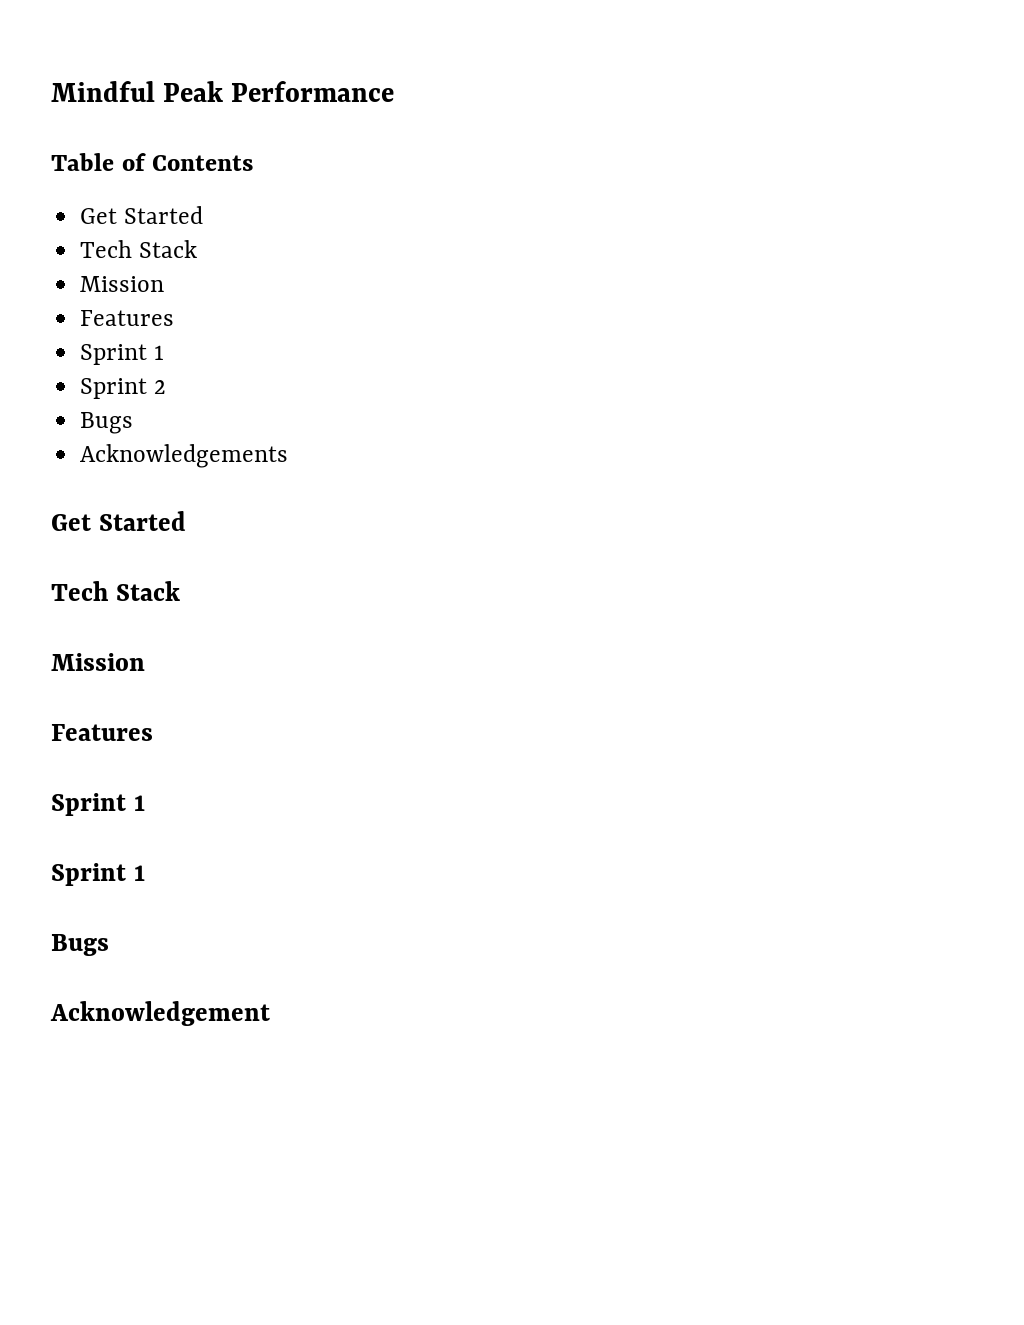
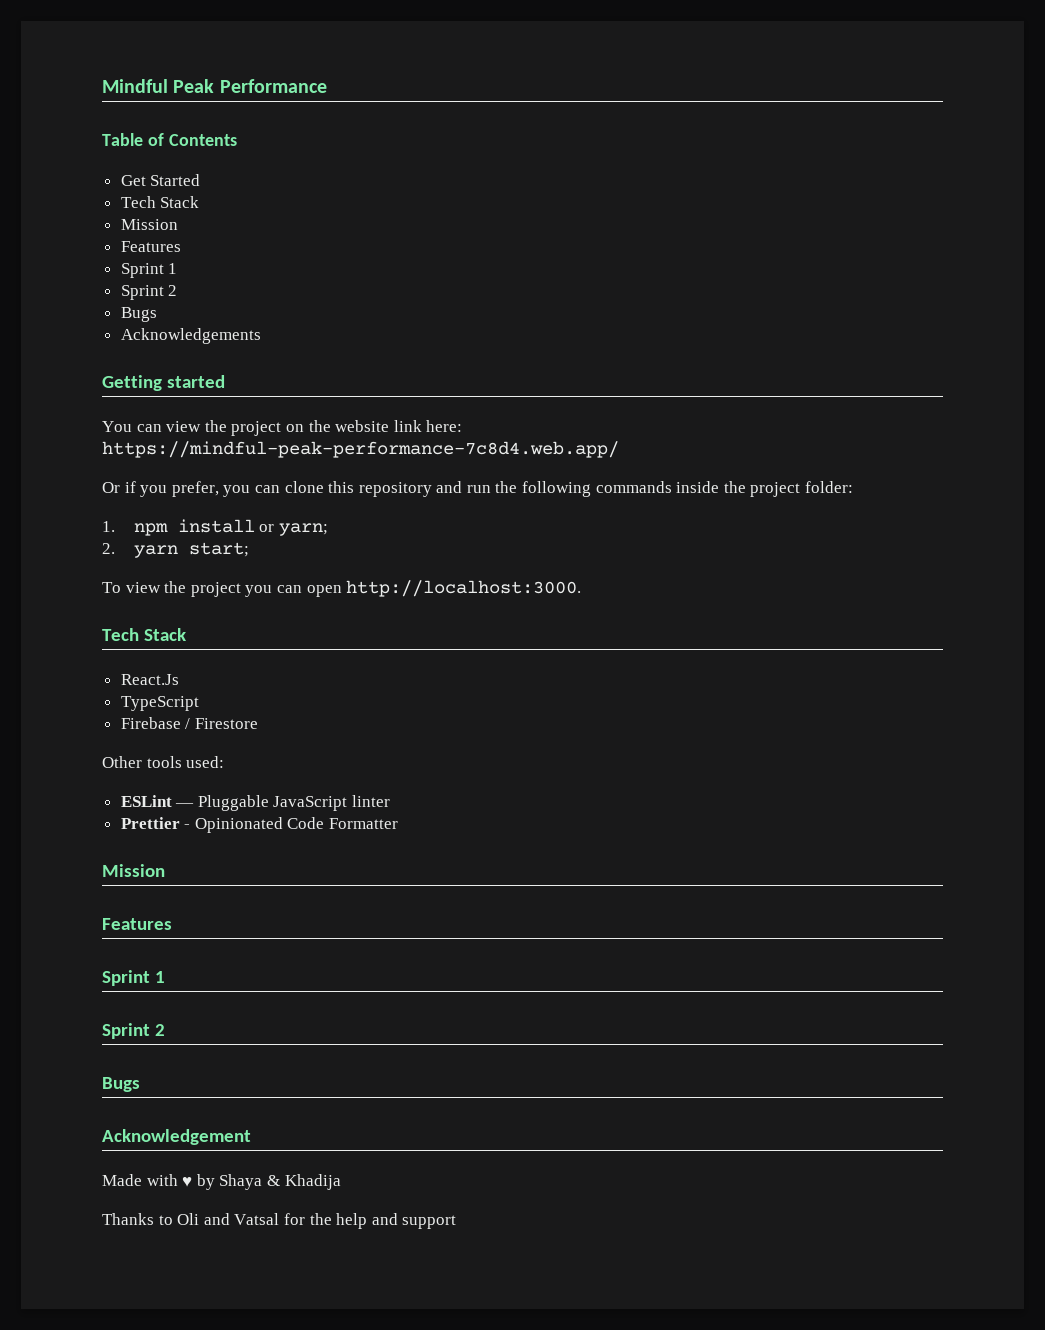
  Acknowledgements
- Get Started
+ Getting started
+ You can view the project on the website link here: https://mindful-peak-performance-7c8d4.web.app/
+ Or if you prefer, you can clone this repository and run the following commands inside the project folder:
+ 1. npm install or yarn;
+ 2. yarn start;
+ To view the project you can open http://localhost:3000.
  Tech Stack
+ React.Js
+ TypeScript
+ Firebase / Firestore
+ Other tools used:
+ ESLint — Pluggable JavaScript linter
+ Prettier - Opinionated Code Formatter
  Mission
  Features
  Sprint 1
- Sprint 1
+ Sprint 2
+ Made with ♥ by Shaya & Khadija
+ Thanks to Oli and Vatsal for the help and support

